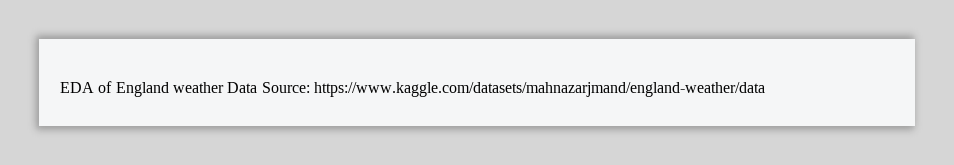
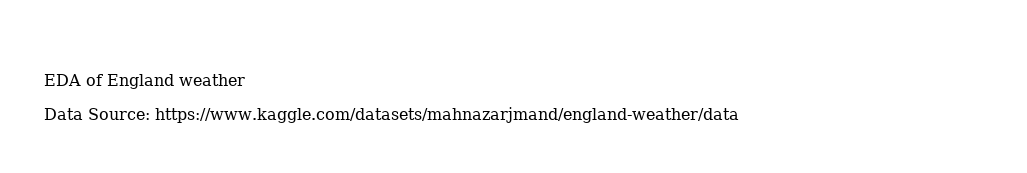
- EDA of England weather Data Source: https://www.kaggle.com/datasets/mahnazarjmand/england-weather/data
+ EDA of England weather
+ Data Source: https://www.kaggle.com/datasets/mahnazarjmand/england-weather/data

